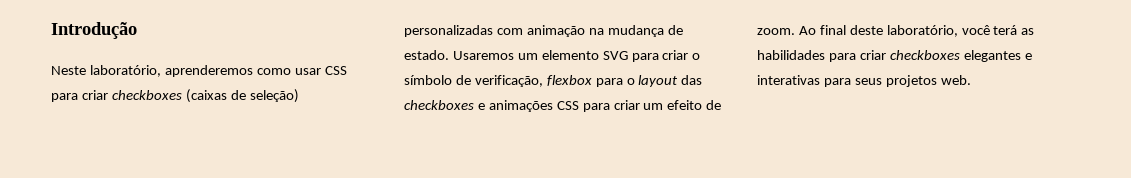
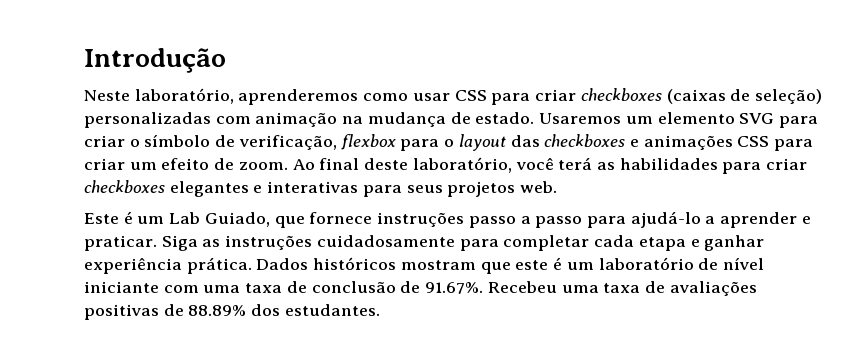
+ Este é um Lab Guiado, que fornece instruções passo a passo para ajudá-lo a aprender e praticar. Siga as instruções cuidadosamente para completar cada etapa e ganhar experiência prática. Dados históricos mostram que este é um laboratório de nível iniciante com uma taxa de conclusão de 91.67%. Recebeu uma taxa de avaliações positivas de 88.89% dos estudantes.

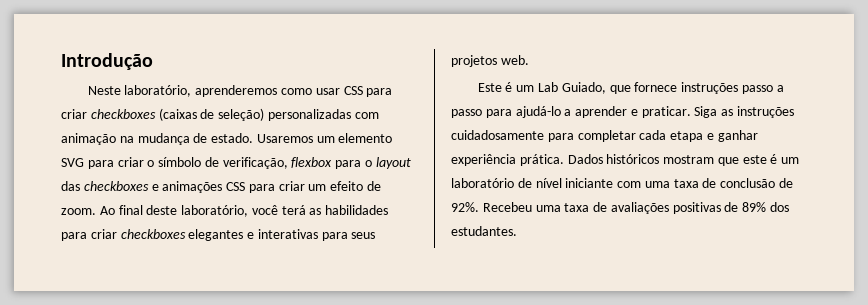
- Dados históricos mostram que este é um laboratório de nível iniciante com uma taxa de conclusão de 91.67%. Recebeu uma taxa de avaliações positivas de 88.89% dos estudantes.
+ Dados históricos mostram que este é um laboratório de nível iniciante com uma taxa de conclusão de 92%. Recebeu uma taxa de avaliações positivas de 89% dos estudantes.

